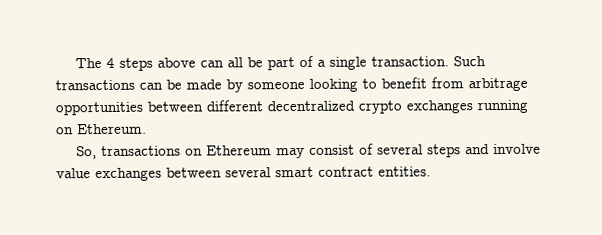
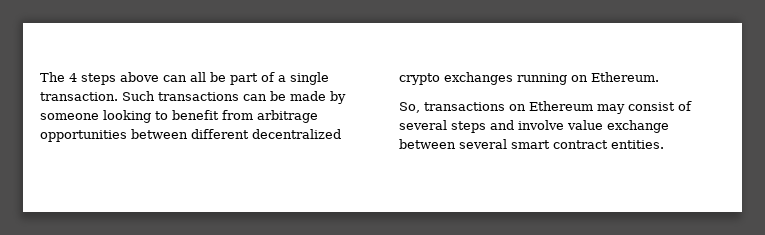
- So, transactions on Ethereum may consist of several steps and involve value exchanges between several smart contract entities.
+ So, transactions on Ethereum may consist of several steps and involve value exchange between several smart contract entities.

